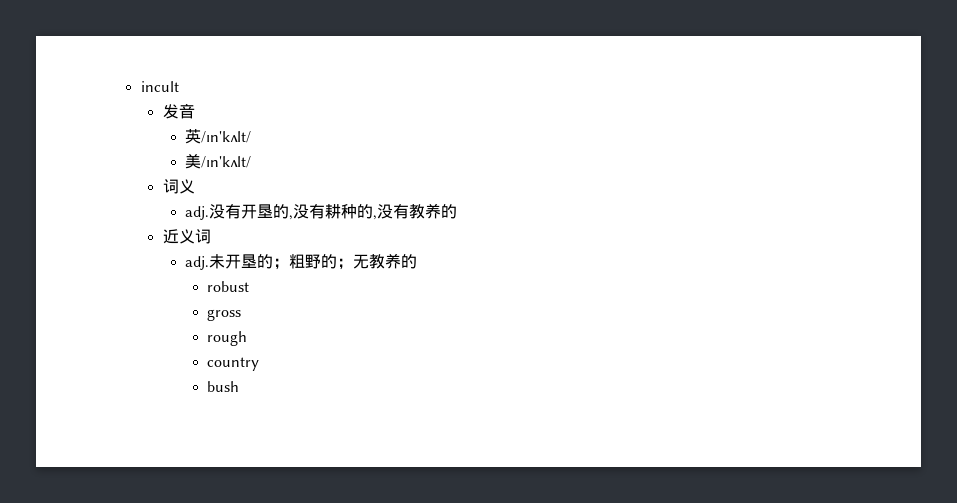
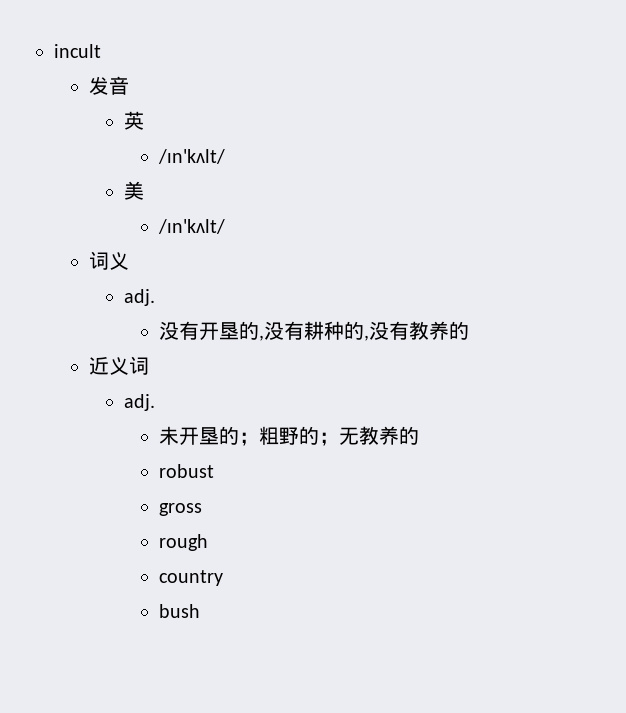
- 英/ɪn'kʌlt/
+ 英
+ /ɪn'kʌlt/
- 美/ɪn'kʌlt/
+ 美
+ /ɪn'kʌlt/
  词义
- adj.没有开垦的,没有耕种的,没有教养的
+ adj.
+ 没有开垦的,没有耕种的,没有教养的
  近义词
- adj.未开垦的；粗野的；无教养的
+ adj.
+ 未开垦的；粗野的；无教养的

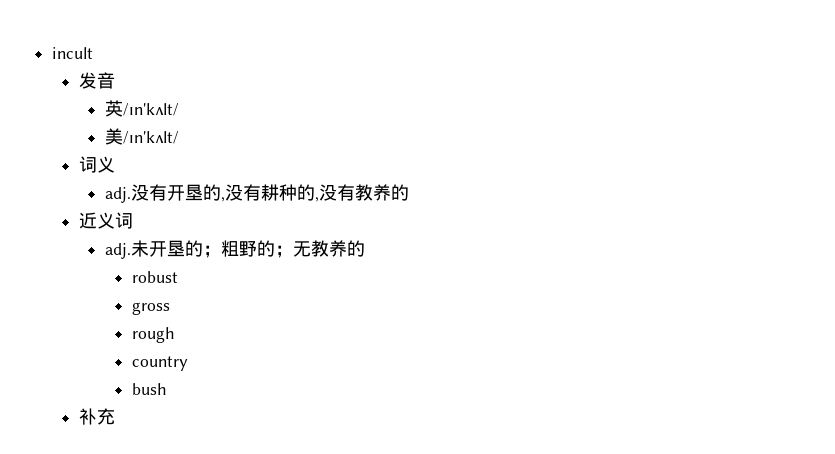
- 英
- /ɪn'kʌlt/
+ 英/ɪn'kʌlt/
- 美
- /ɪn'kʌlt/
+ 美/ɪn'kʌlt/
  词义
- adj.
- 没有开垦的,没有耕种的,没有教养的
+ adj.没有开垦的,没有耕种的,没有教养的
  近义词
- adj.
- 未开垦的；粗野的；无教养的
+ adj.未开垦的；粗野的；无教养的
+ 补充

